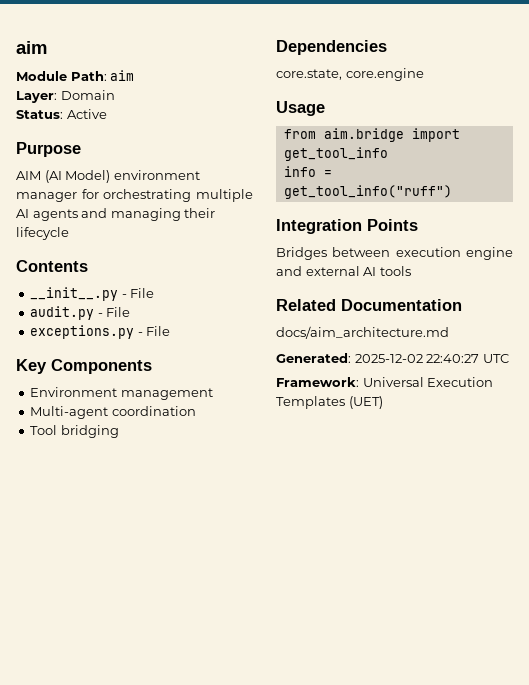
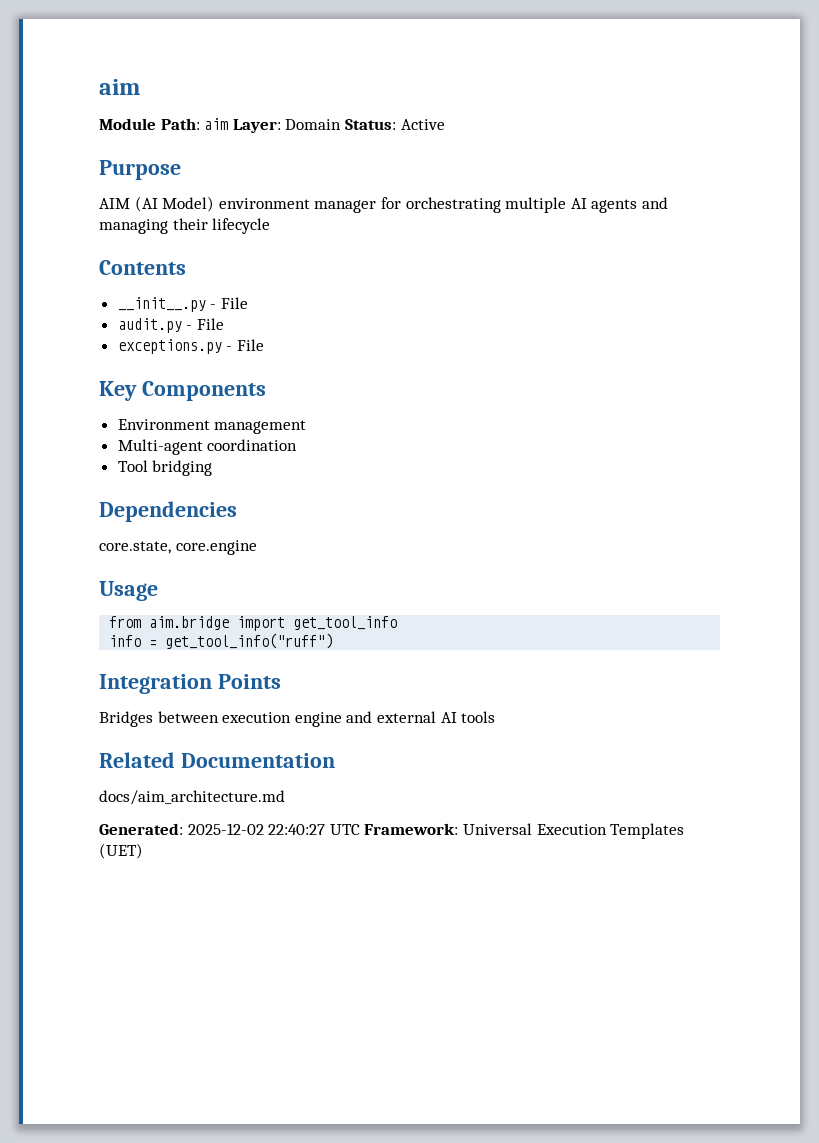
- Module Path: aim
- Layer: Domain
- Status: Active
+ Module Path: aim Layer: Domain Status: Active
- Generated: 2025-12-02 22:40:27 UTC
- Framework: Universal Execution Templates (UET)
+ Generated: 2025-12-02 22:40:27 UTC Framework: Universal Execution Templates (UET)

